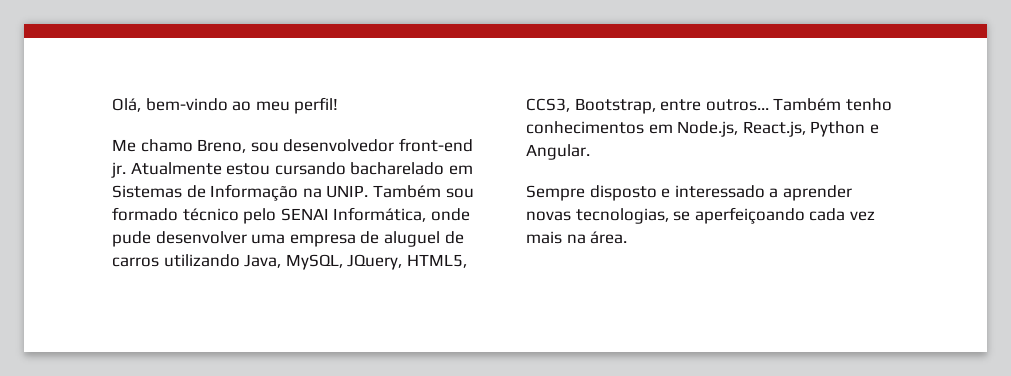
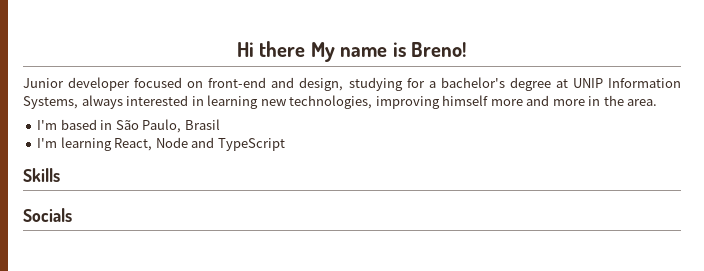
- Olá, bem-vindo ao meu perfil!
- Me chamo Breno, sou desenvolvedor front-end jr. Atualmente estou cursando bacharelado em Sistemas de Informação na UNIP. Também sou formado técnico pelo SENAI Informática, onde pude desenvolver uma empresa de aluguel de carros utilizando Java, MySQL, JQuery, HTML5, CCS3, Bootstrap, entre outros... Também tenho conhecimentos em Node.js, React.js, Python e Angular.
- Sempre disposto e interessado a aprender novas tecnologias, se aperfeiçoando cada vez mais na área.
+ Hi there My name is Breno!
+ Junior developer focused on front-end and design, studying for a bachelor's degree at UNIP Information Systems, always interested in learning new technologies, improving himself more and more in the area.
+ I'm based in São Paulo, Brasil
+ I'm learning React, Node and TypeScript
+ Skills
+ Socials

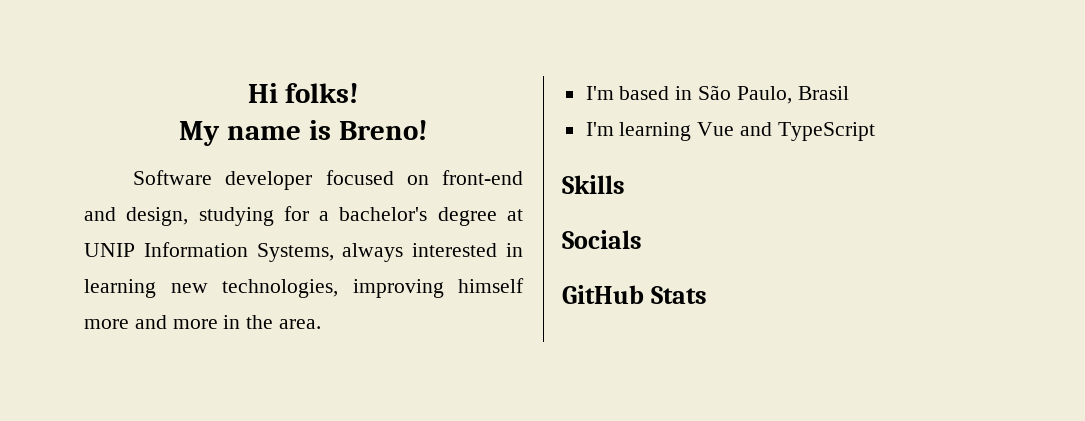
- Hi there My name is Breno!
+ Hi folks!
+ My name is Breno!
- Junior developer focused on front-end and design, studying for a bachelor's degree at UNIP Information Systems, always interested in learning new technologies, improving himself more and more in the area.
+ Software developer focused on front-end and design, studying for a bachelor's degree at UNIP Information Systems, always interested in learning new technologies, improving himself more and more in the area.
- I'm learning React, Node and TypeScript
+ I'm learning Vue and TypeScript
+ GitHub Stats

